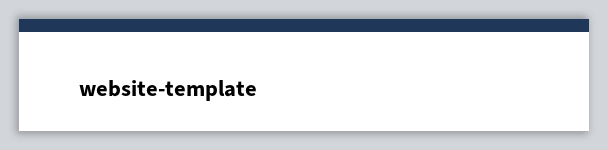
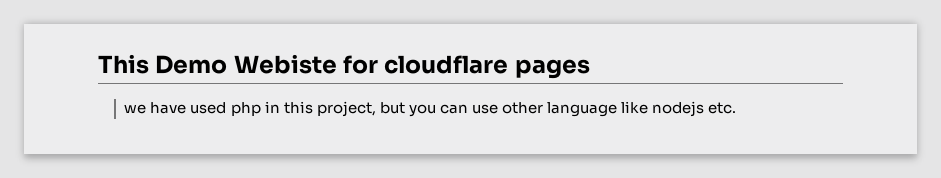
- website-template
+ This Demo Webiste for cloudflare pages
+ we have used php in this project, but you can use other language like nodejs etc.

